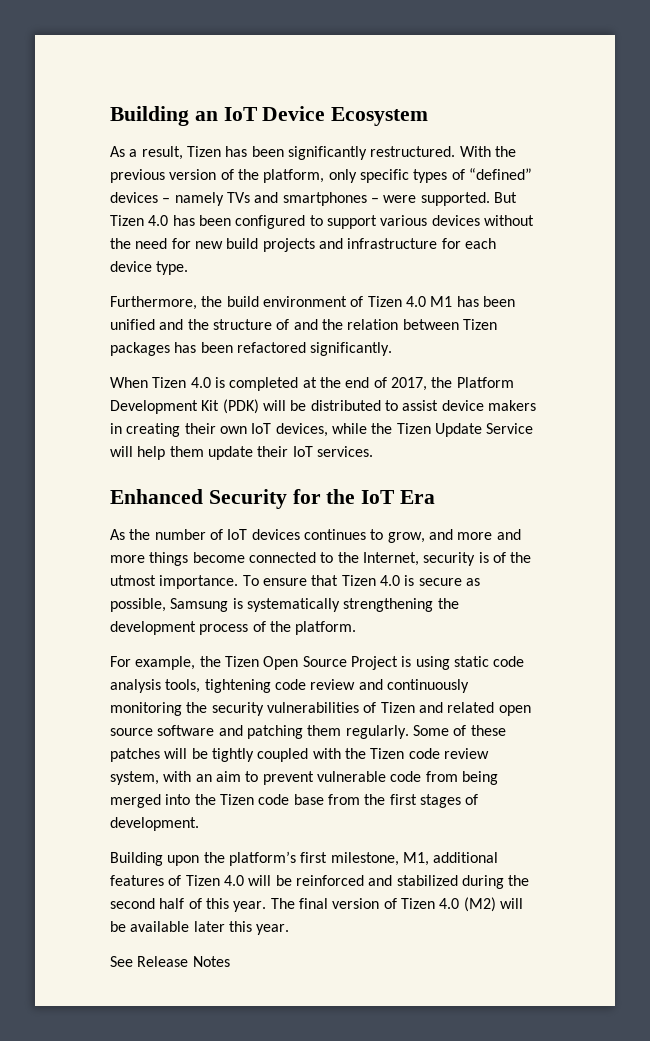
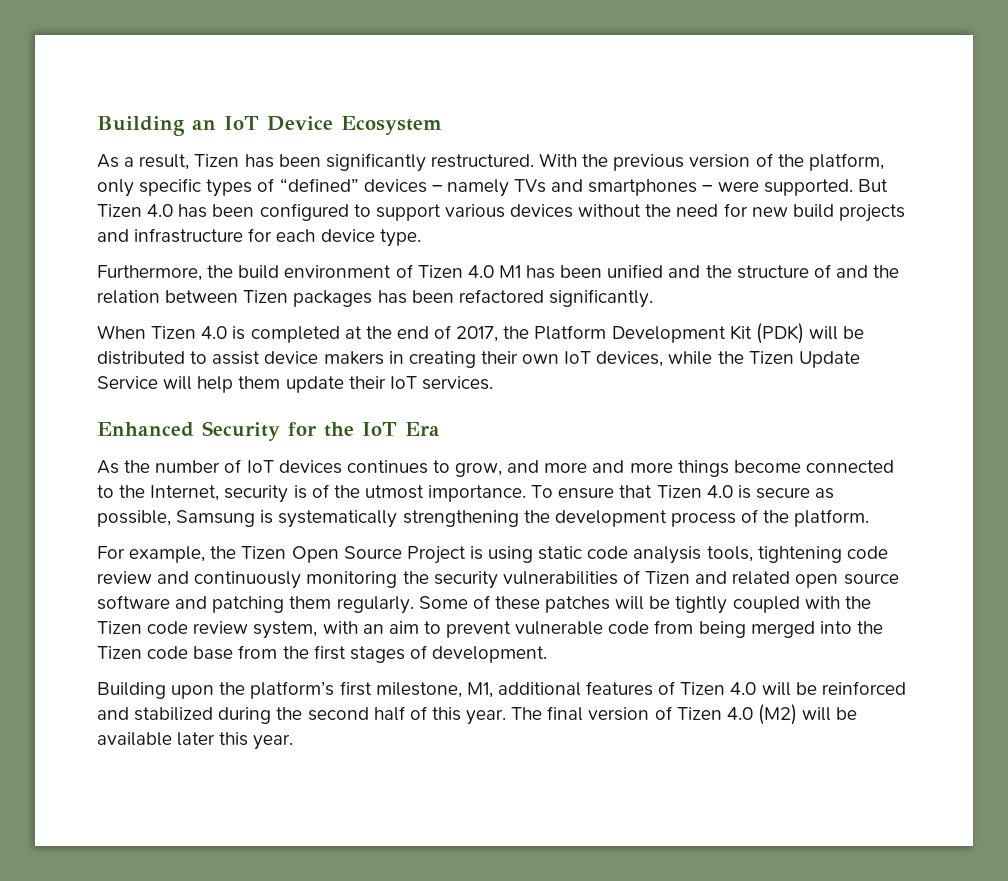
- See Release Notes

